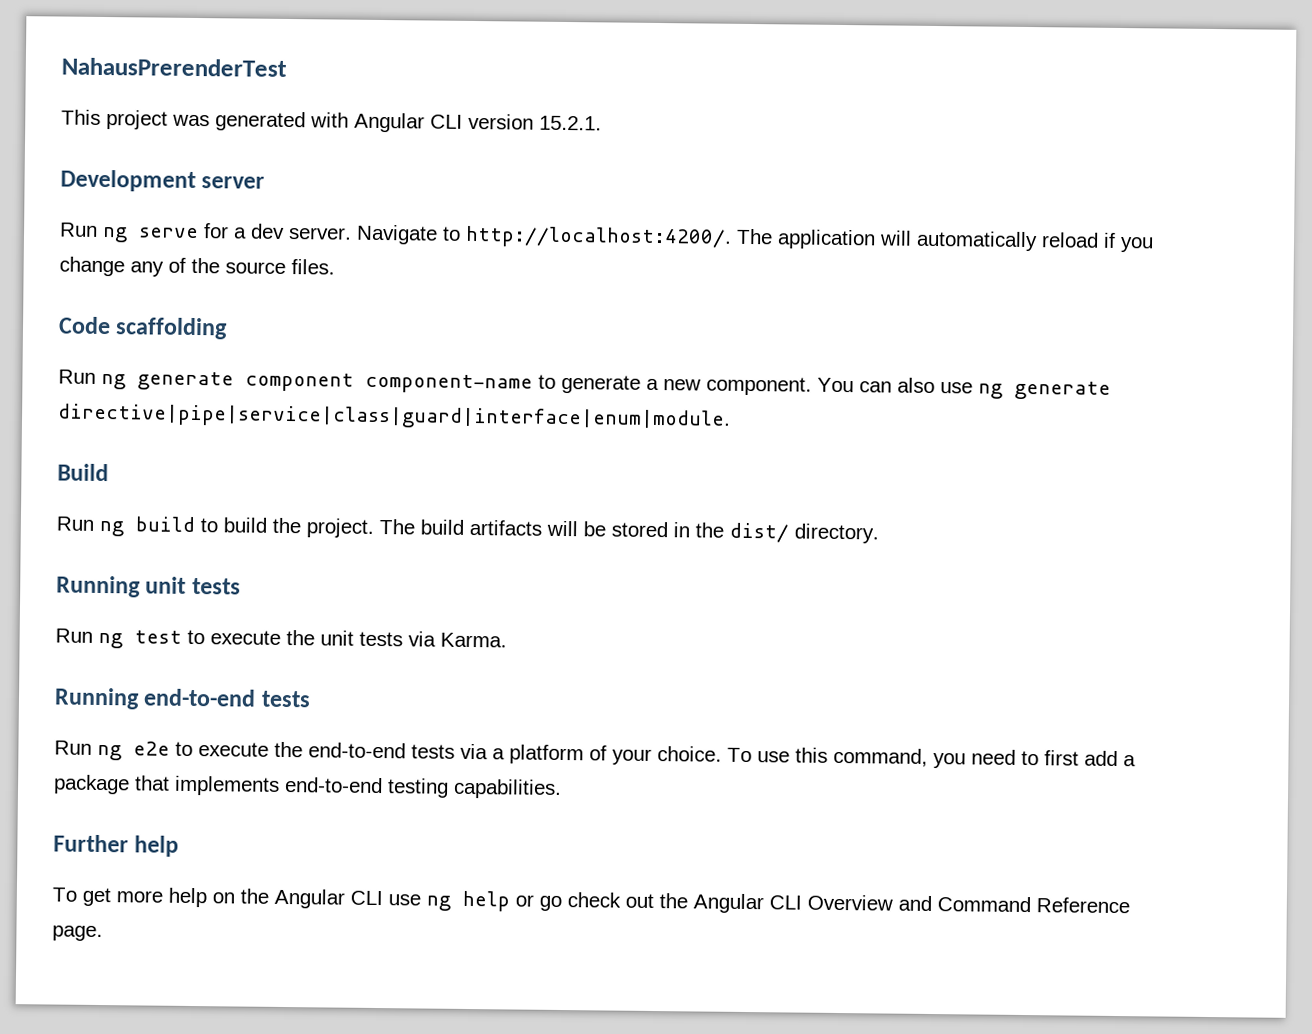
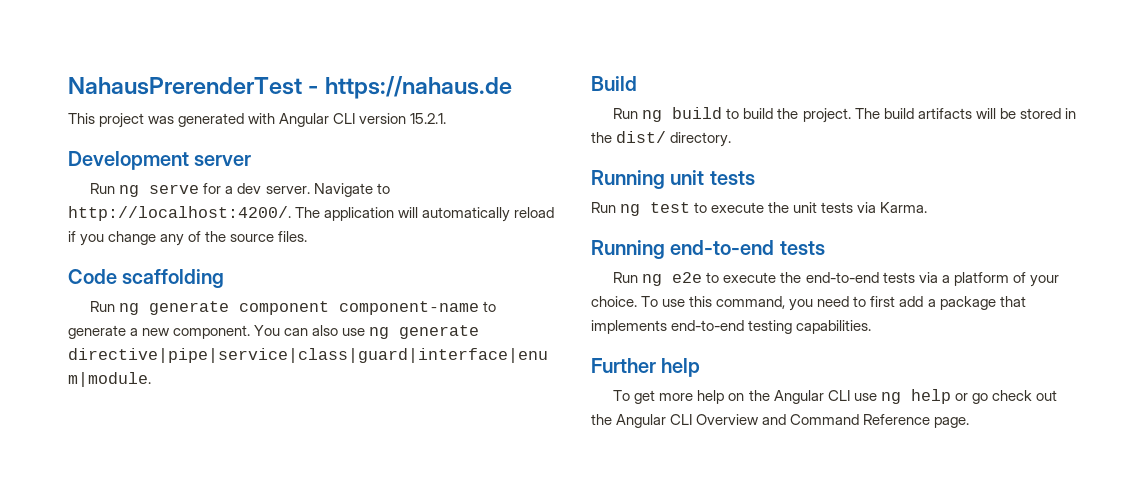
- NahausPrerenderTest
+ NahausPrerenderTest - https://nahaus.de

